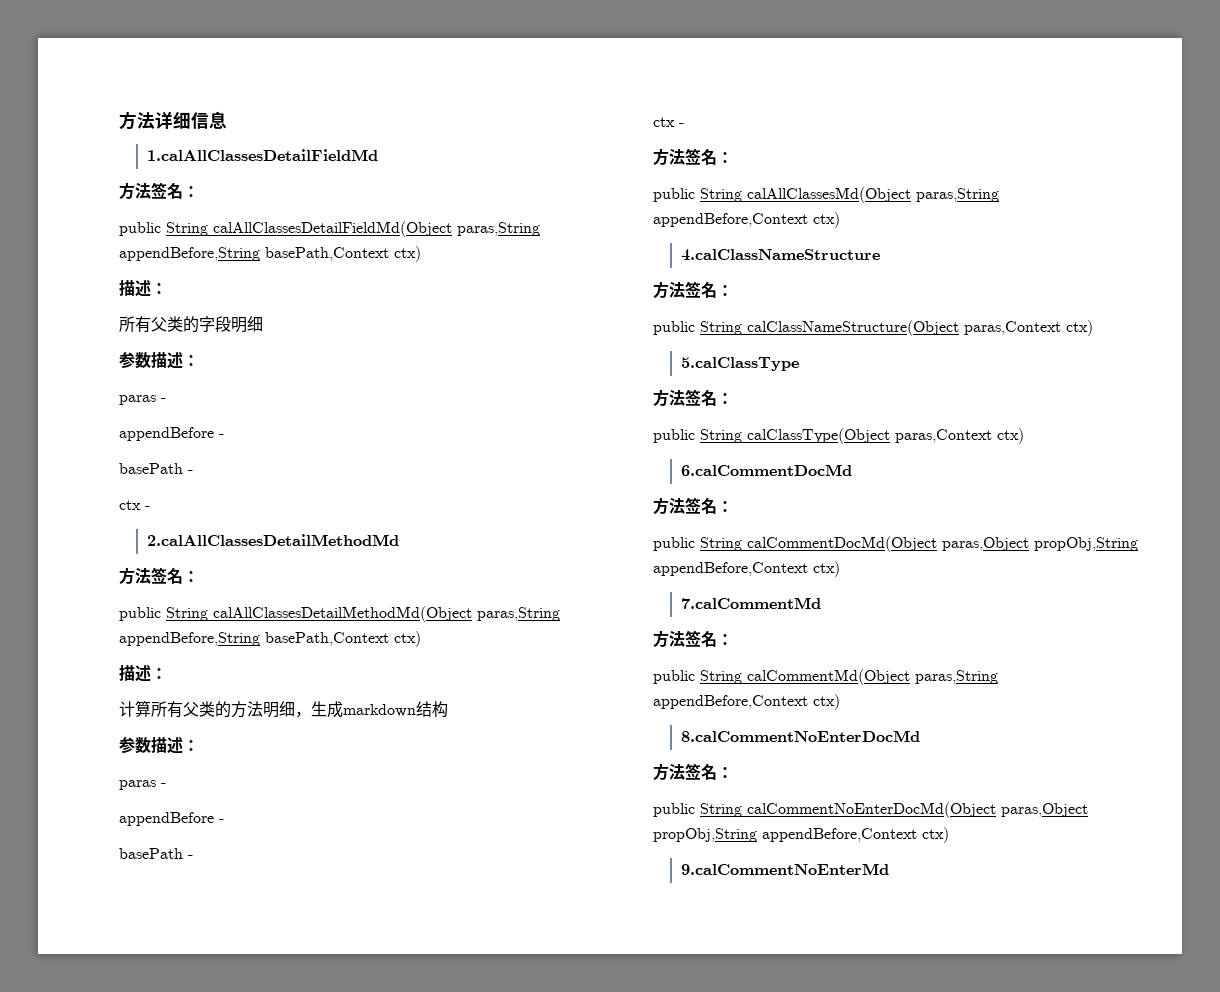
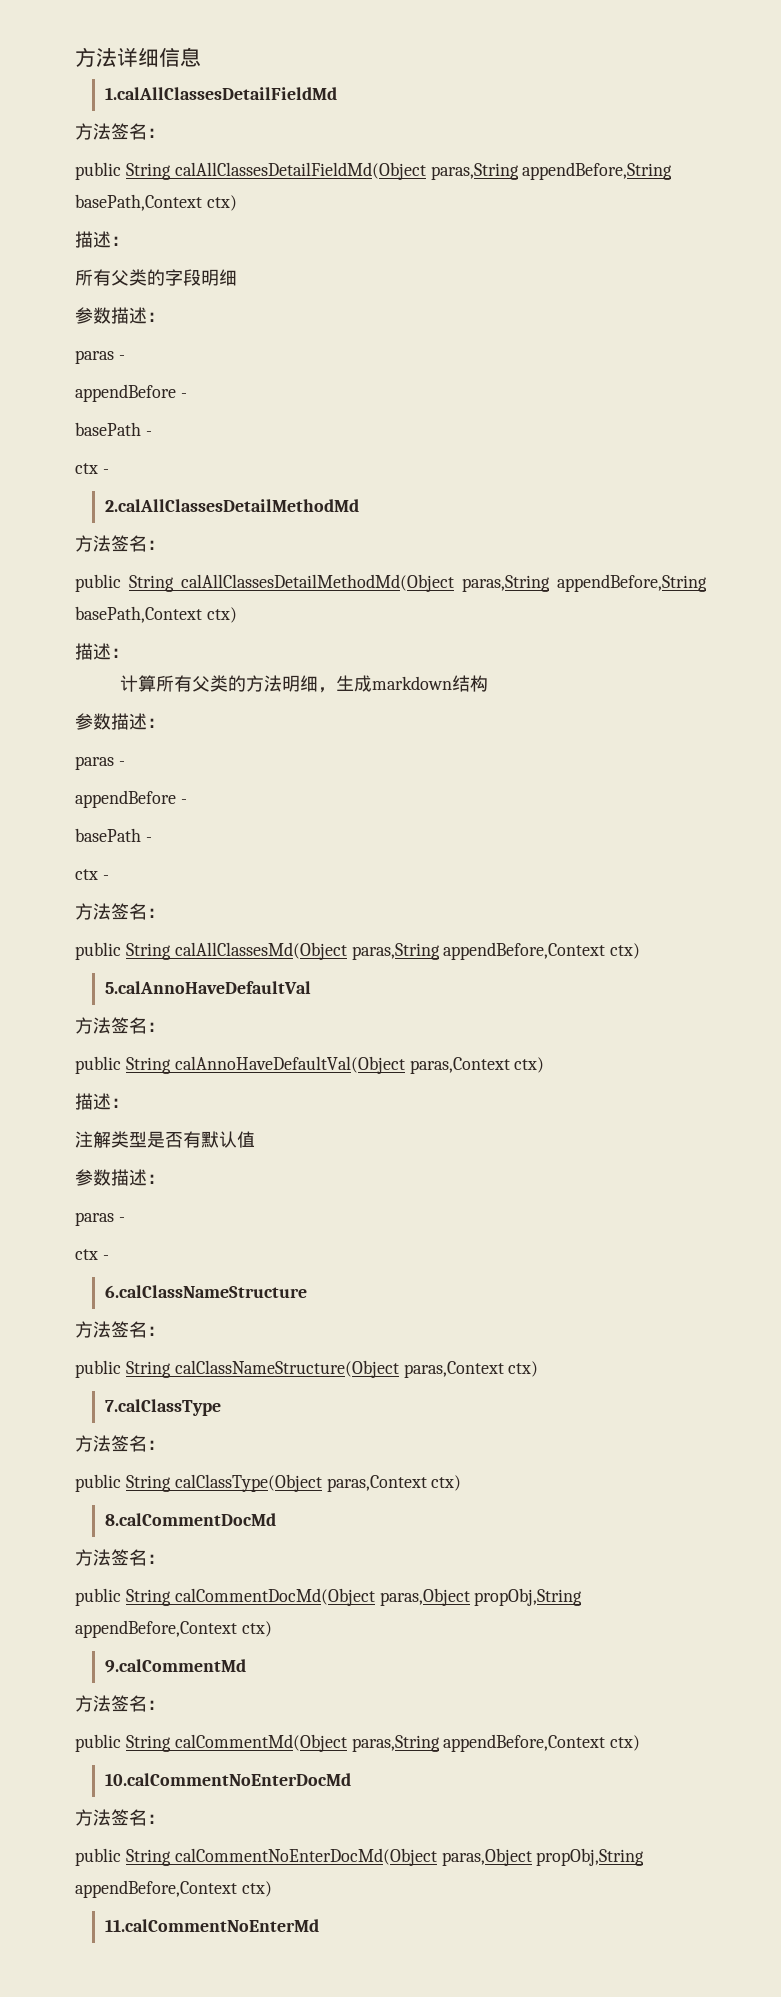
- 4.calClassNameStructure
+ 5.calAnnoHaveDefaultVal
+ 方法签名：
+ public String calAnnoHaveDefaultVal(Object paras,Context ctx)
+ 描述：
+ 注解类型是否有默认值
+ 参数描述：
+ paras -
+ ctx -
+ 6.calClassNameStructure
- 5.calClassType
+ 7.calClassType
- 6.calCommentDocMd
+ 8.calCommentDocMd
- 7.calCommentMd
+ 9.calCommentMd
- 8.calCommentNoEnterDocMd
+ 10.calCommentNoEnterDocMd
- 9.calCommentNoEnterMd
+ 11.calCommentNoEnterMd

